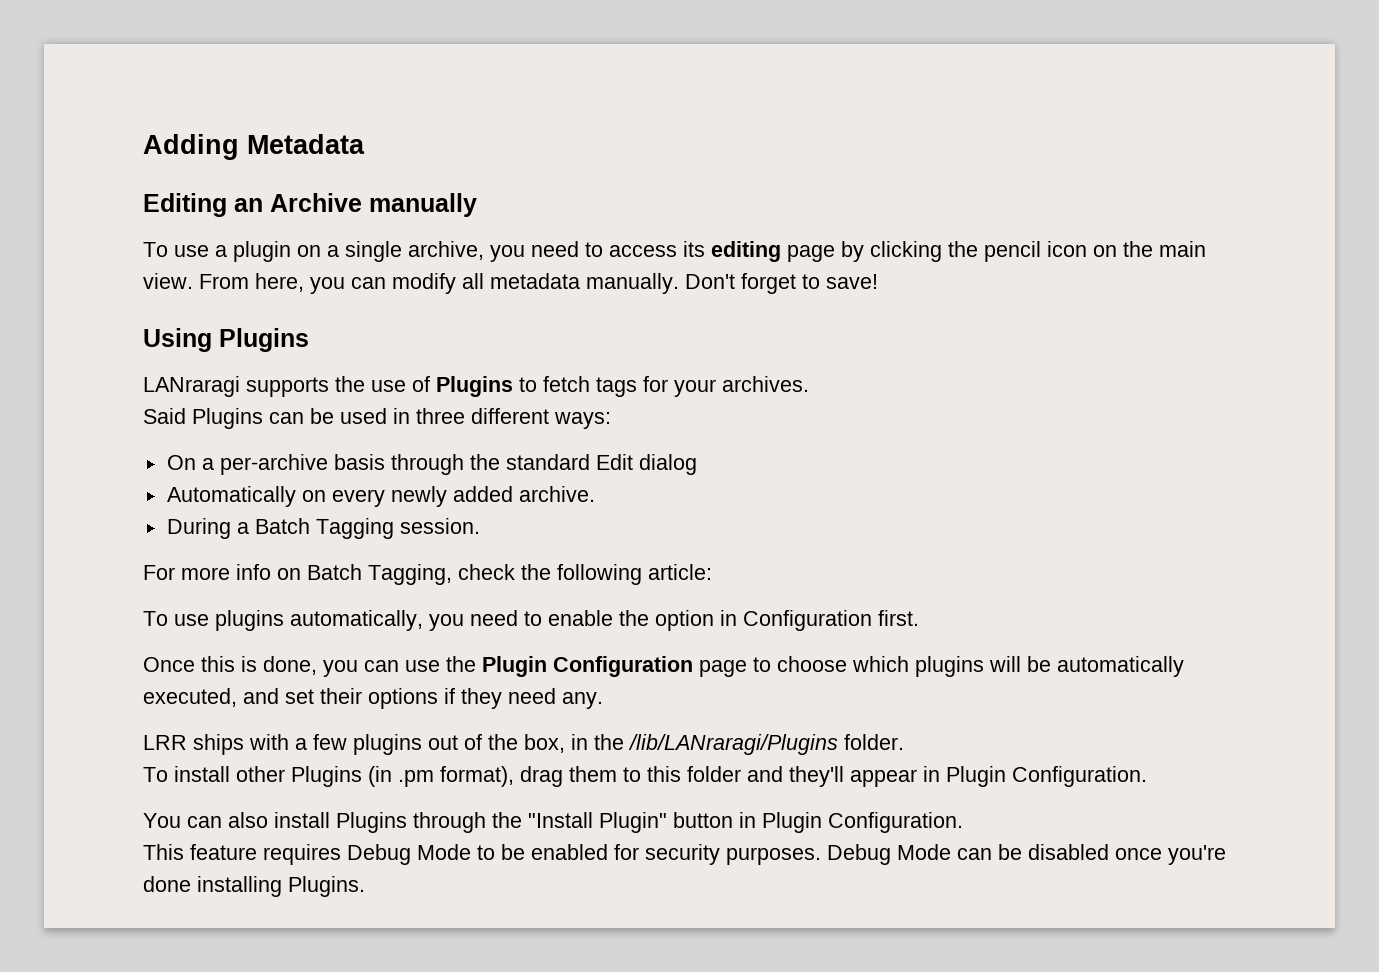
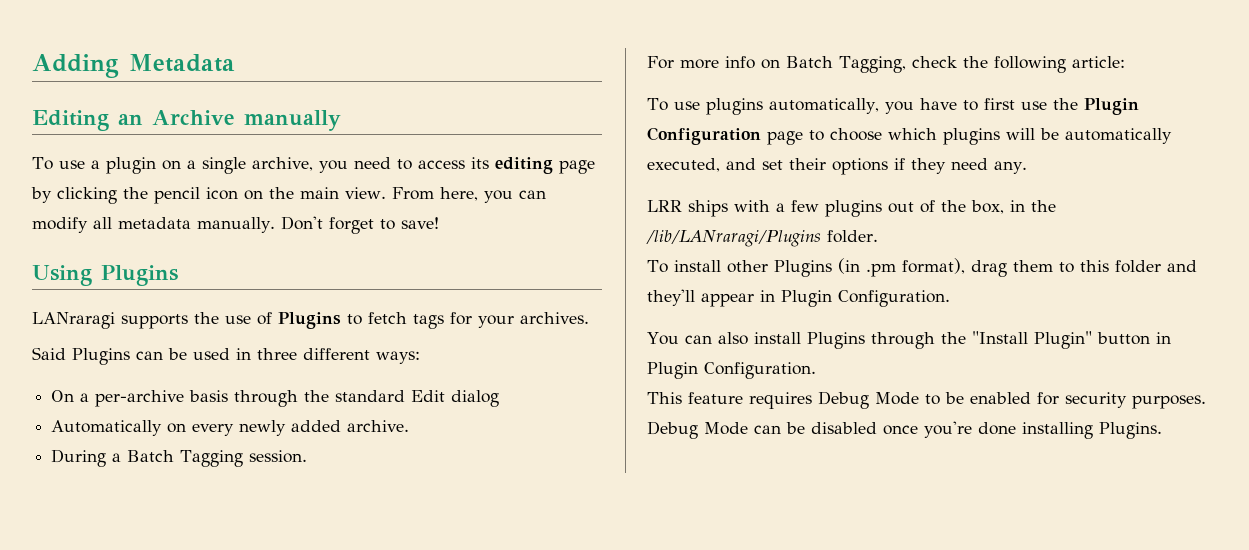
- To use plugins automatically, you need to enable the option in Configuration first.
- Once this is done, you can use the Plugin Configuration page to choose which plugins will be automatically executed, and set their options if they need any.
+ To use plugins automatically, you have to first use the Plugin Configuration page to choose which plugins will be automatically executed, and set their options if they need any.

